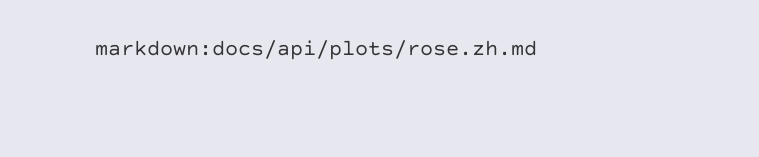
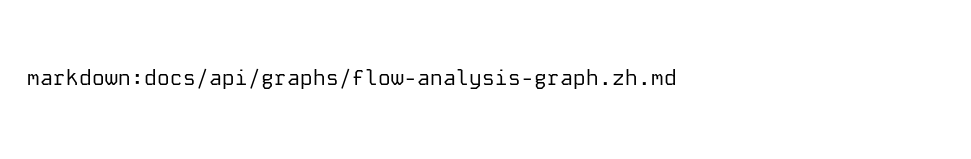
- markdown:docs/api/plots/rose.zh.md
+ markdown:docs/api/graphs/flow-analysis-graph.zh.md

